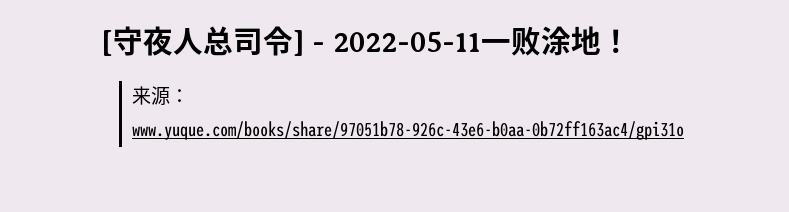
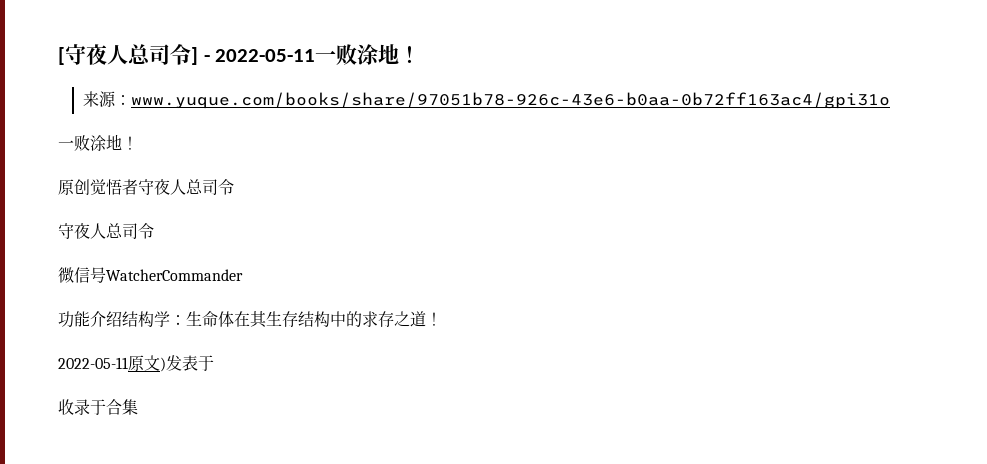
  来源：www.yuque.com/books/share/97051b78-926c-43e6-b0aa-0b72ff163ac4/gpi31o
+ 一败涂地！
+ 原创觉悟者守夜人总司令
+ 守夜人总司令
+ 微信号WatcherCommander
+ 功能介绍结构学：生命体在其生存结构中的求存之道！
+ 2022-05-11原文)发表于
+ 收录于合集

